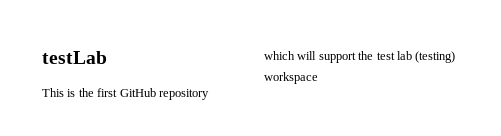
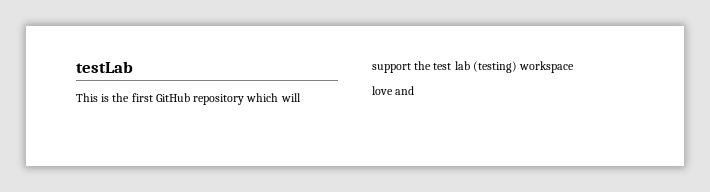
+ love and

